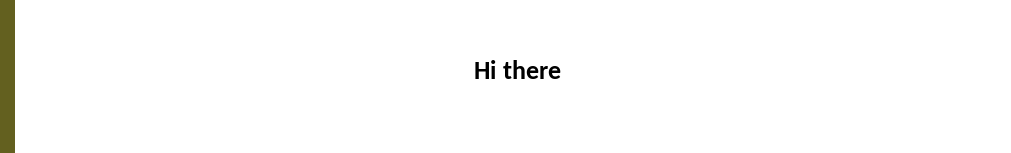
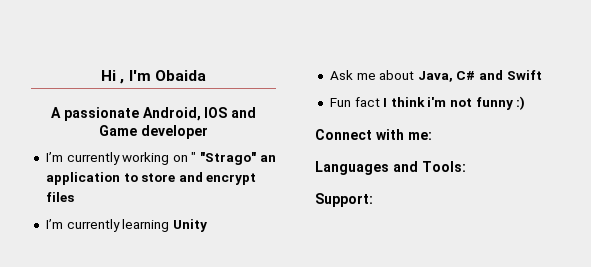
- Hi there
+ Hi , I'm Obaida
+ A passionate Android, IOS and Game developer
+ I’m currently working on " "Strago" an application to store and encrypt files
+ I’m currently learning Unity
+ Ask me about Java, C# and Swift
+ Fun fact I think i'm not funny :)
+ Connect with me:
+ Languages and Tools:
+ Support:

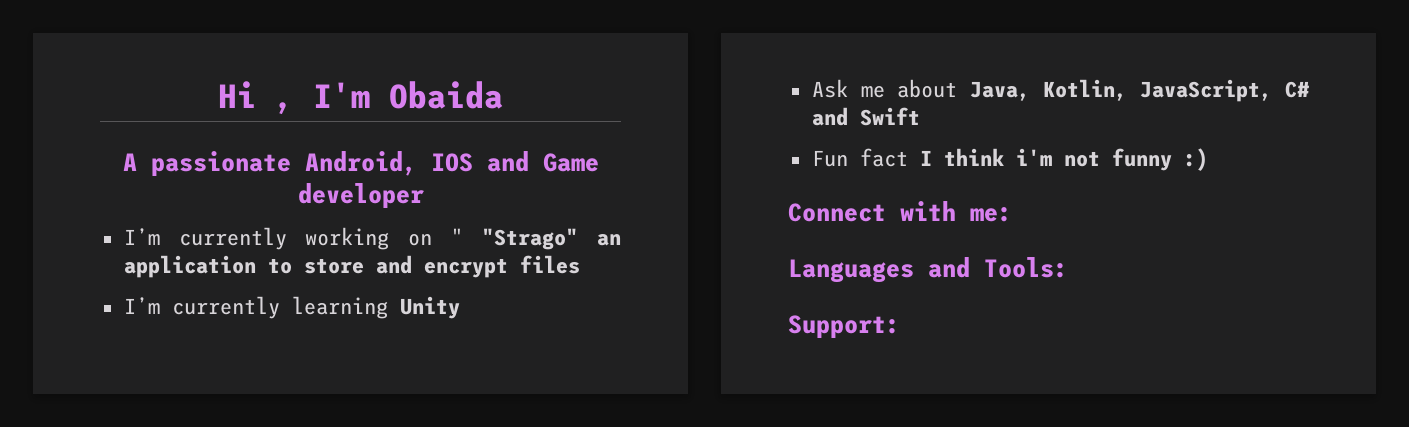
- Ask me about Java, C# and Swift
+ Ask me about Java, Kotlin, JavaScript, C# and Swift

